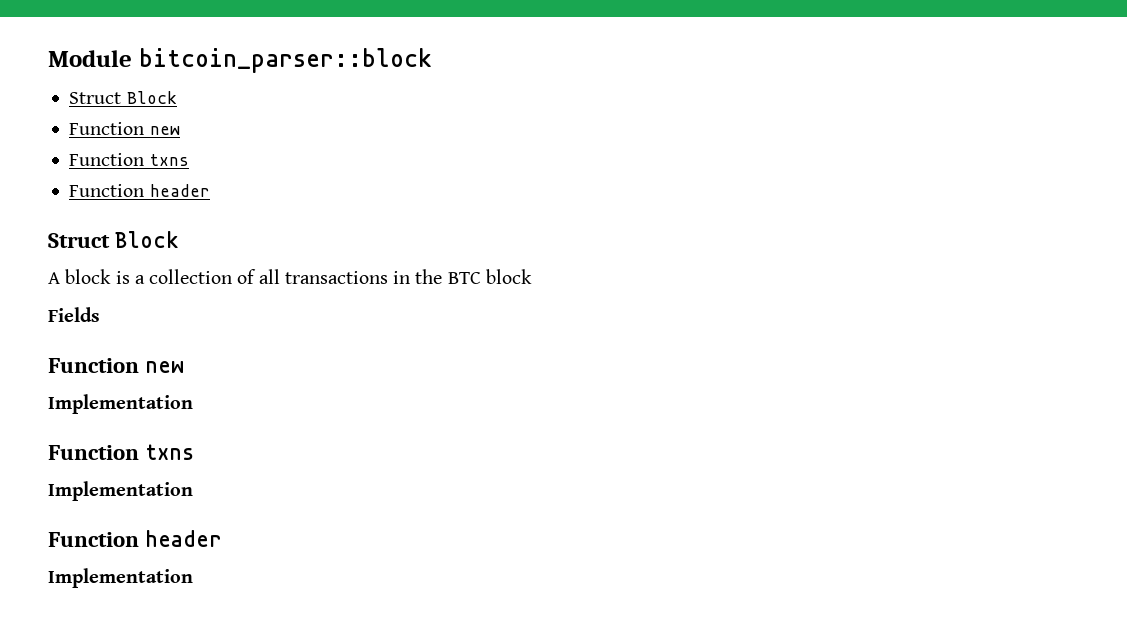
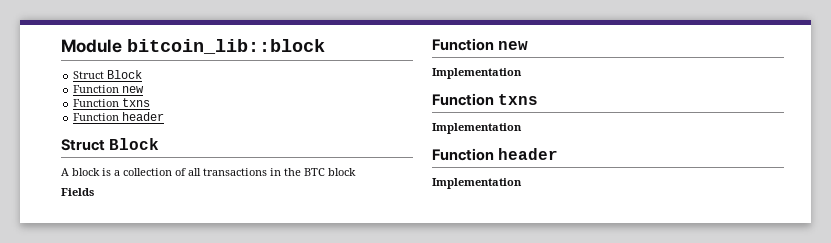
- Module bitcoin_parser::block
+ Module bitcoin_lib::block

